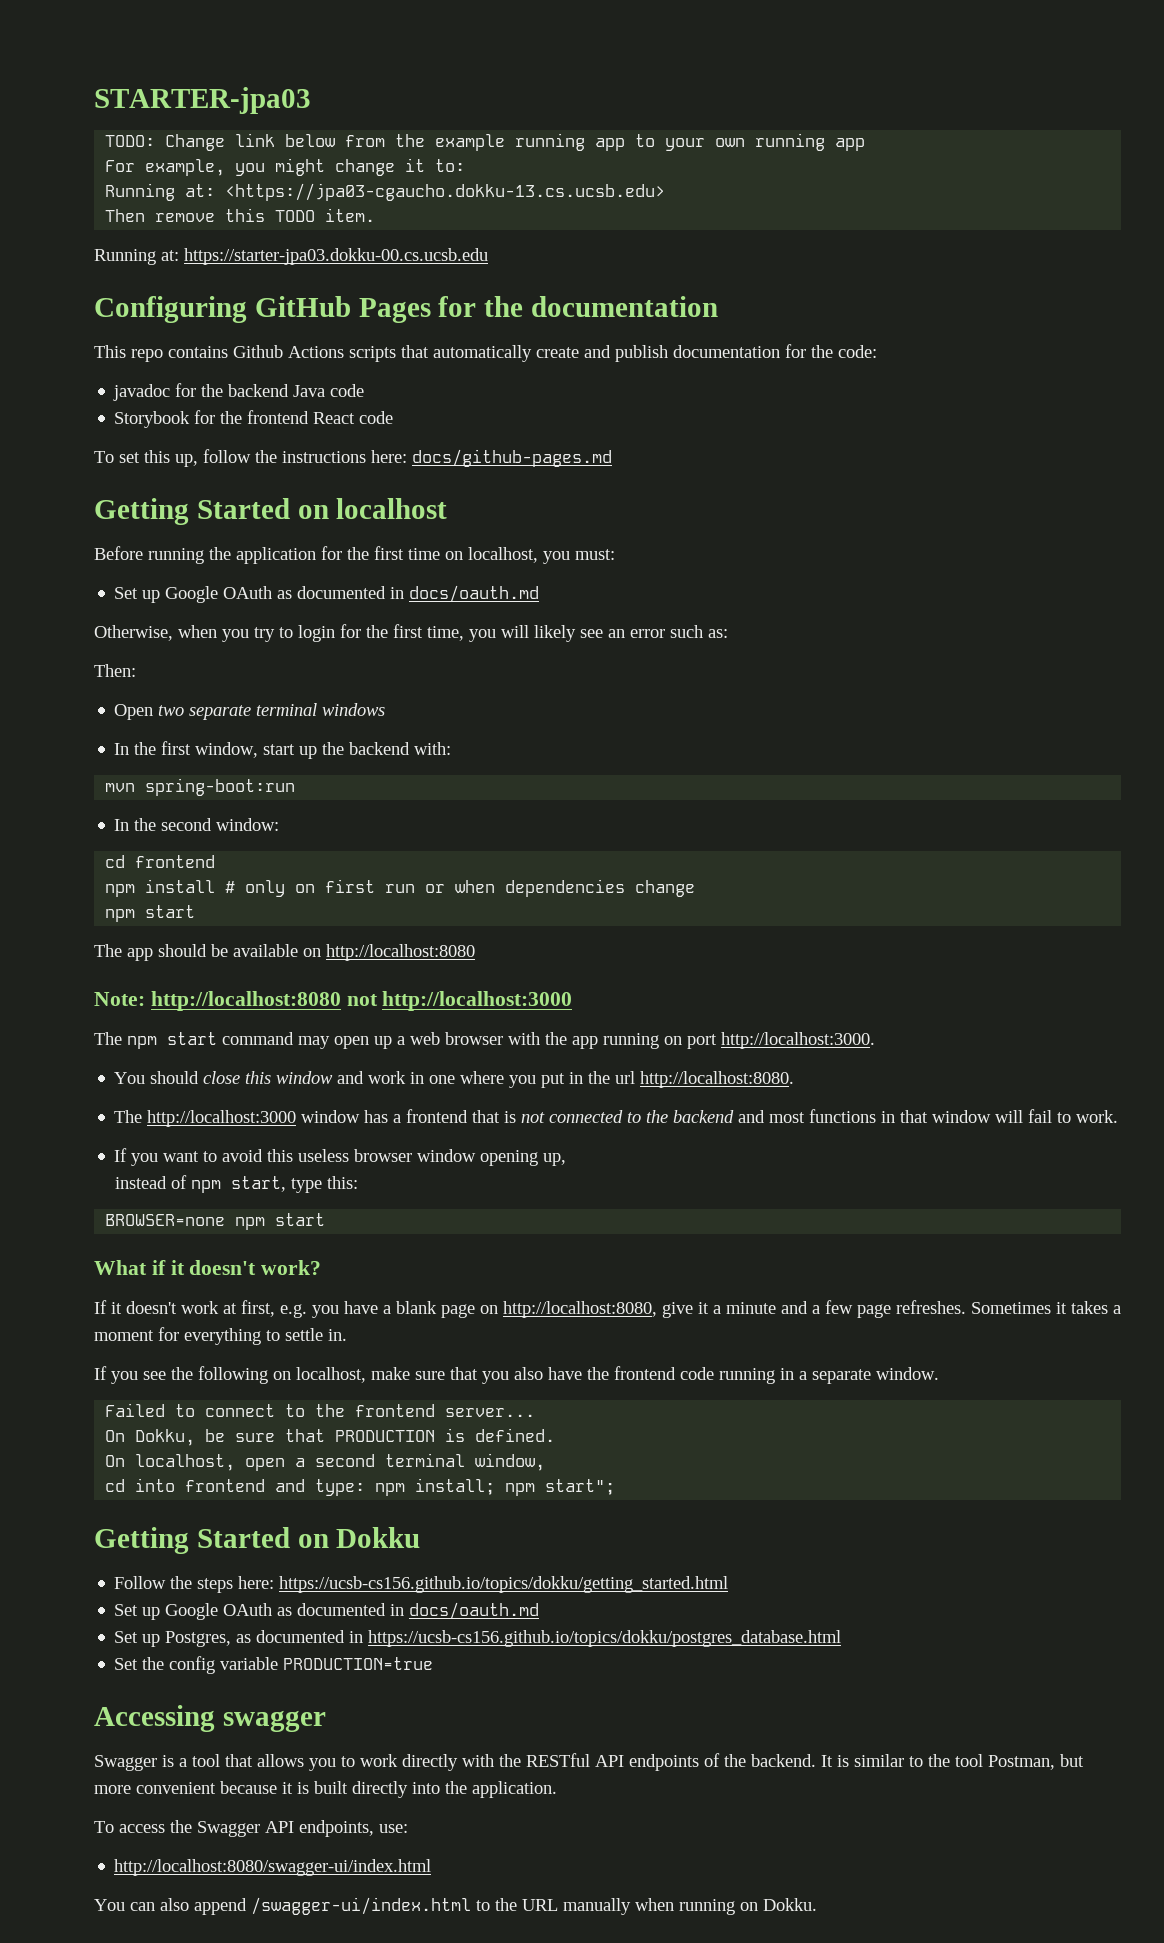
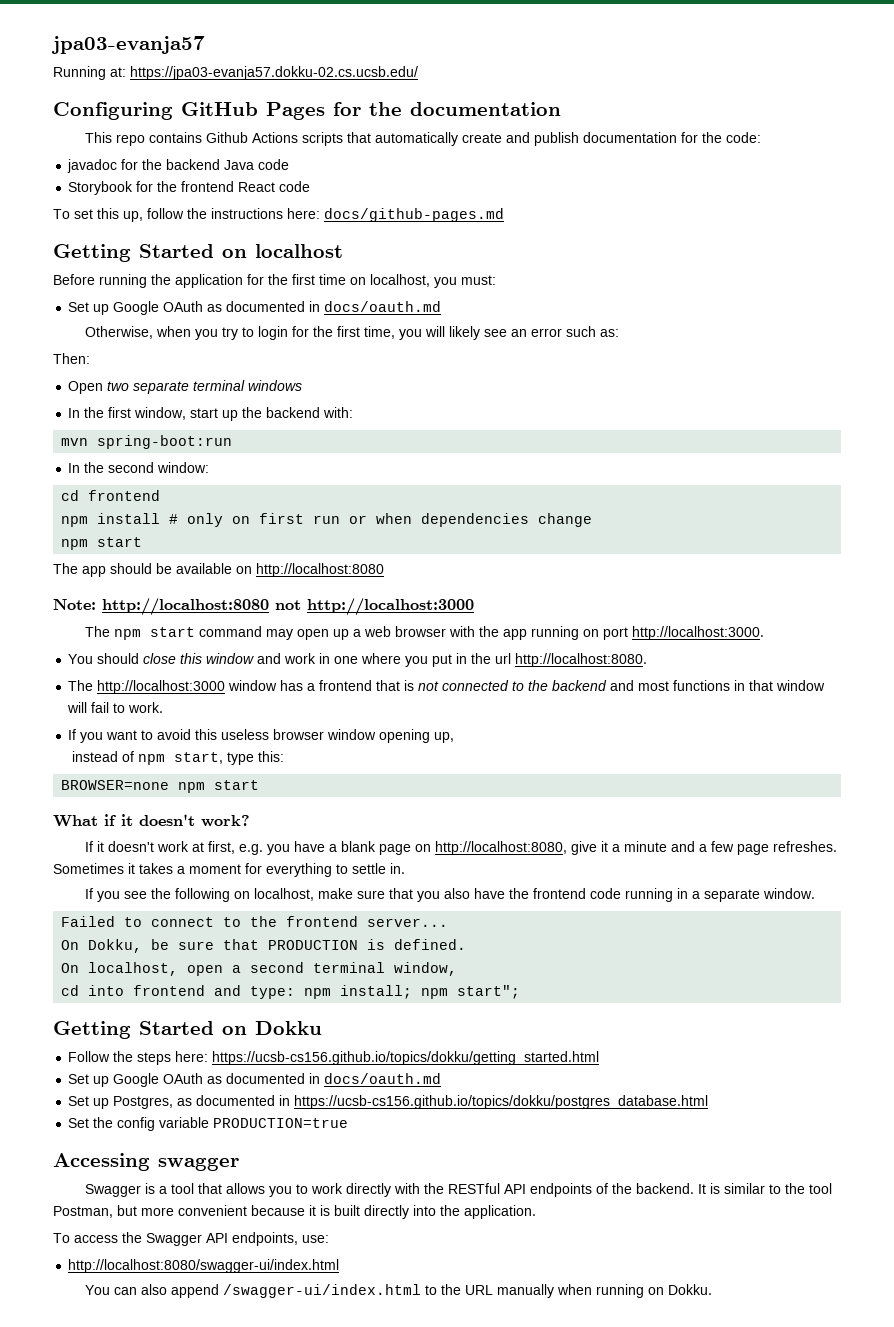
- STARTER-jpa03
- TODO: Change link below from the example running app to your own running app
- For example, you might change it to:
- Running at: <https://jpa03-cgaucho.dokku-13.cs.ucsb.edu>
- Then remove this TODO item.
- Running at: https://starter-jpa03.dokku-00.cs.ucsb.edu
+ jpa03-evanja57
+ Running at: https://jpa03-evanja57.dokku-02.cs.ucsb.edu/

